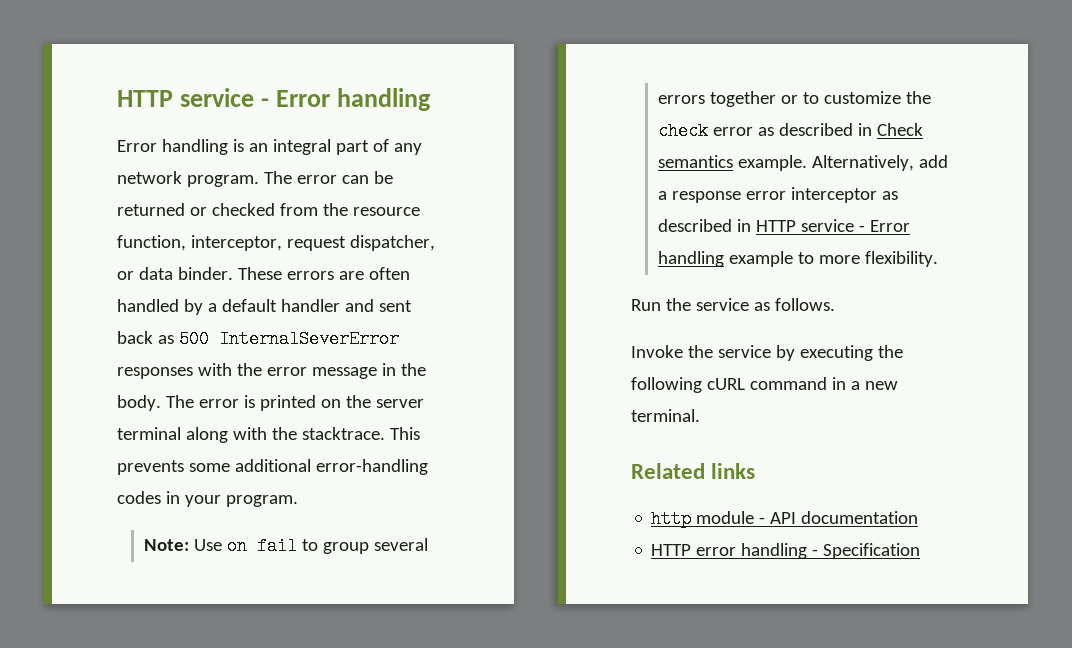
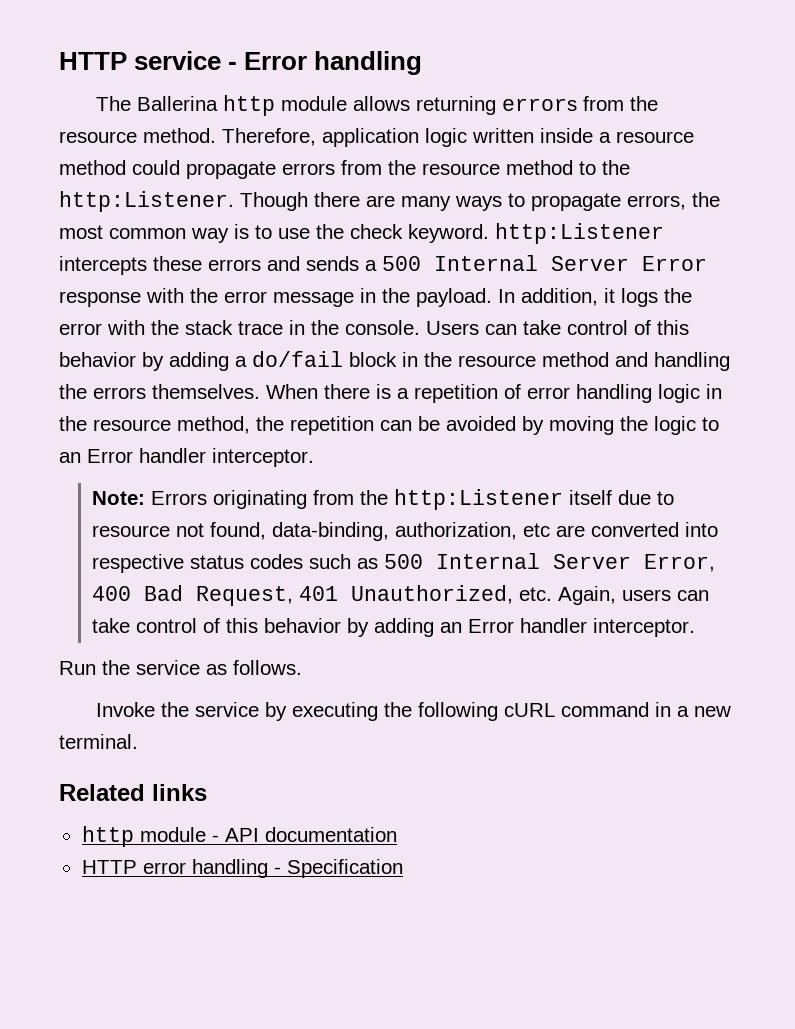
- Error handling is an integral part of any network program. The error can be returned or checked from the resource function, interceptor, request dispatcher, or data binder. These errors are often handled by a default handler and sent back as 500 InternalSeverError responses with the error message in the body. The error is printed on the server terminal along with the stacktrace. This prevents some additional error-handling codes in your program.
- Note: Use on fail to group several errors together or to customize the check error as described in Check semantics example. Alternatively, add a response error interceptor as described in HTTP service - Error handling example to more flexibility.
+ The Ballerina http module allows returning errors from the resource method. Therefore, application logic written inside a resource method could propagate errors from the resource method to the http:Listener. Though there are many ways to propagate errors, the most common way is to use the check keyword. http:Listener intercepts these errors and sends a 500 Internal Server Error response with the error message in the payload. In addition, it logs the error with the stack trace in the console. Users can take control of this behavior by adding a do/fail block in the resource method and handling the errors themselves. When there is a repetition of error handling logic in the resource method, the repetition can be avoided by moving the logic to an Error handler interceptor.
+ Note: Errors originating from the http:Listener itself due to resource not found, data-binding, authorization, etc are converted into respective status codes such as 500 Internal Server Error, 400 Bad Request, 401 Unauthorized, etc. Again, users can take control of this behavior by adding an Error handler interceptor.

